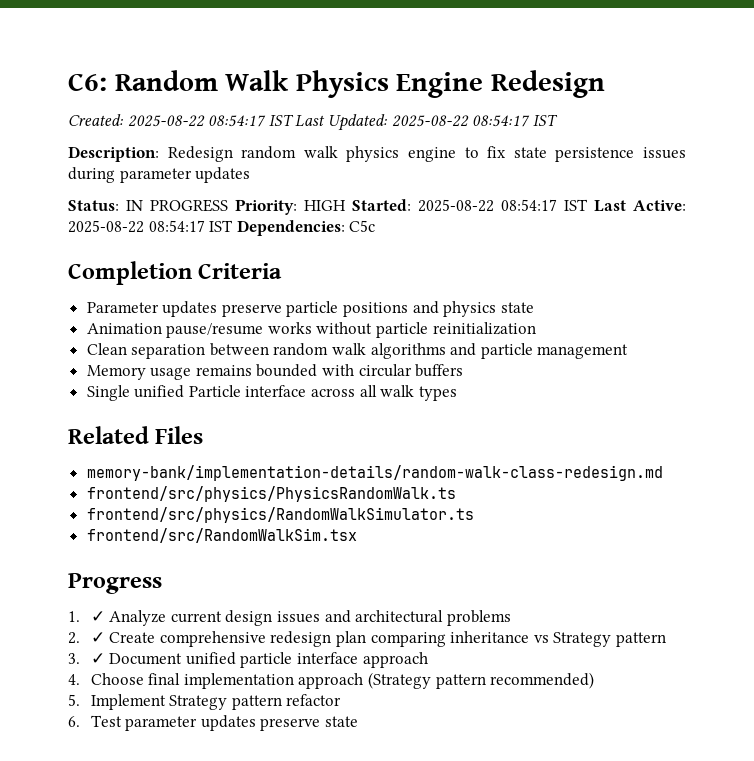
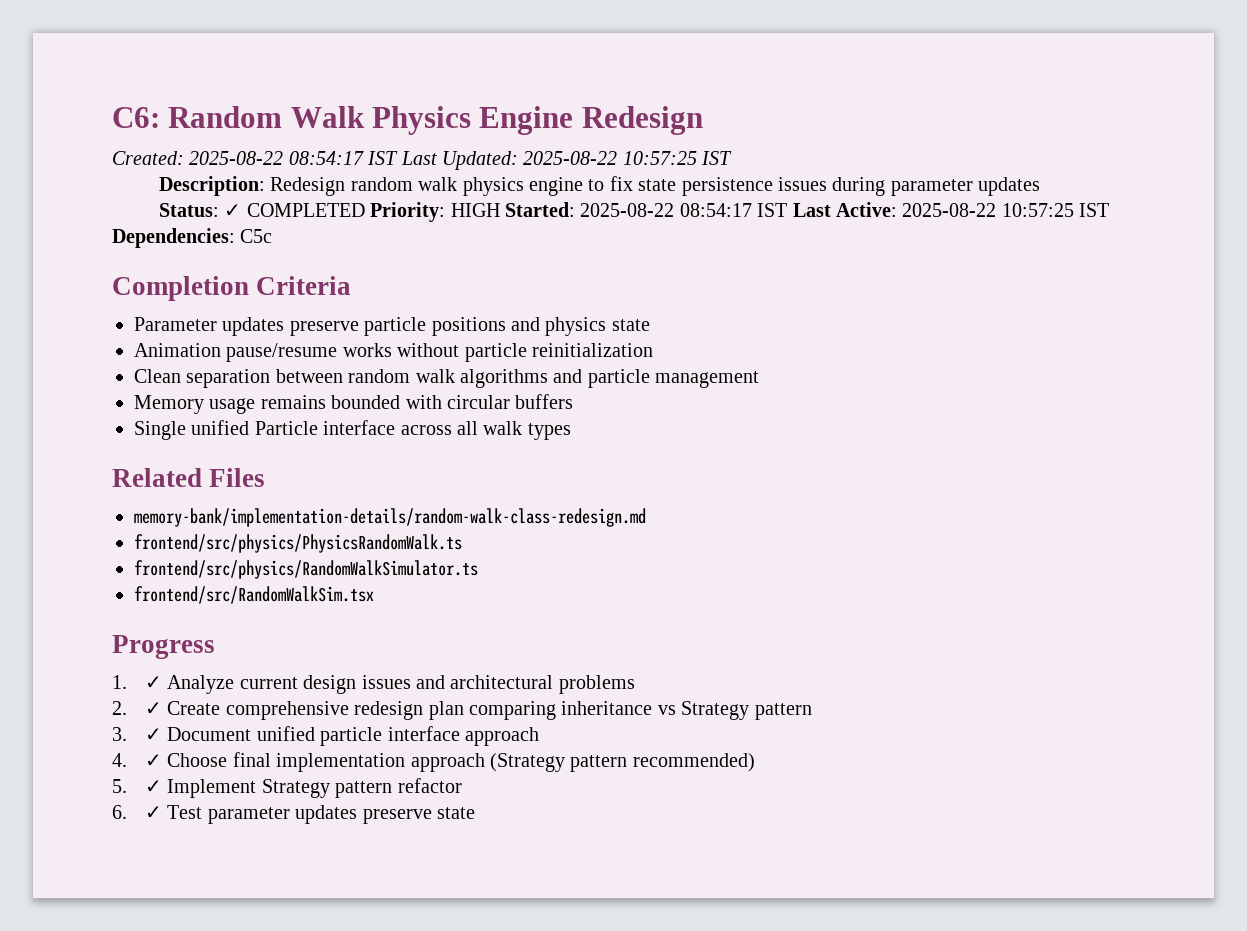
- Created: 2025-08-22 08:54:17 IST Last Updated: 2025-08-22 08:54:17 IST
+ Created: 2025-08-22 08:54:17 IST Last Updated: 2025-08-22 10:57:25 IST
- Status: IN PROGRESS Priority: HIGH Started: 2025-08-22 08:54:17 IST Last Active: 2025-08-22 08:54:17 IST Dependencies: C5c
+ Status: ✓ COMPLETED Priority: HIGH Started: 2025-08-22 08:54:17 IST Last Active: 2025-08-22 10:57:25 IST Dependencies: C5c
- 4. Choose final implementation approach (Strategy pattern recommended)
+ 4. ✓ Choose final implementation approach (Strategy pattern recommended)
- 5. Implement Strategy pattern refactor
+ 5. ✓ Implement Strategy pattern refactor
- 6. Test parameter updates preserve state
+ 6. ✓ Test parameter updates preserve state

